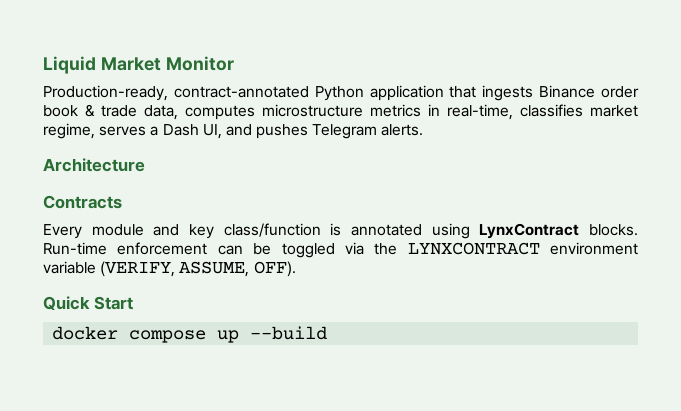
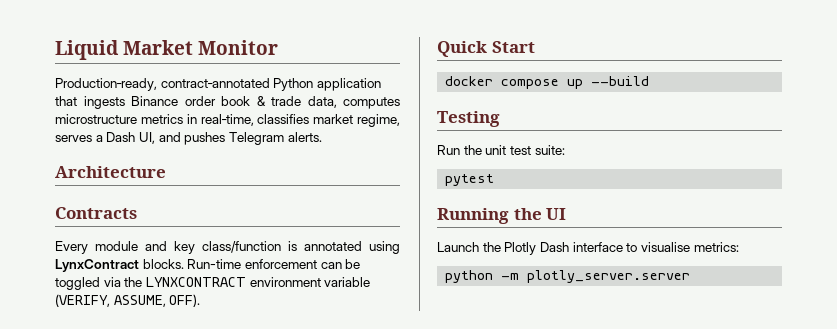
+ Testing
+ Run the unit test suite:
+ pytest
+ Running the UI
+ Launch the Plotly Dash interface to visualise metrics:
+ python -m plotly_server.server

